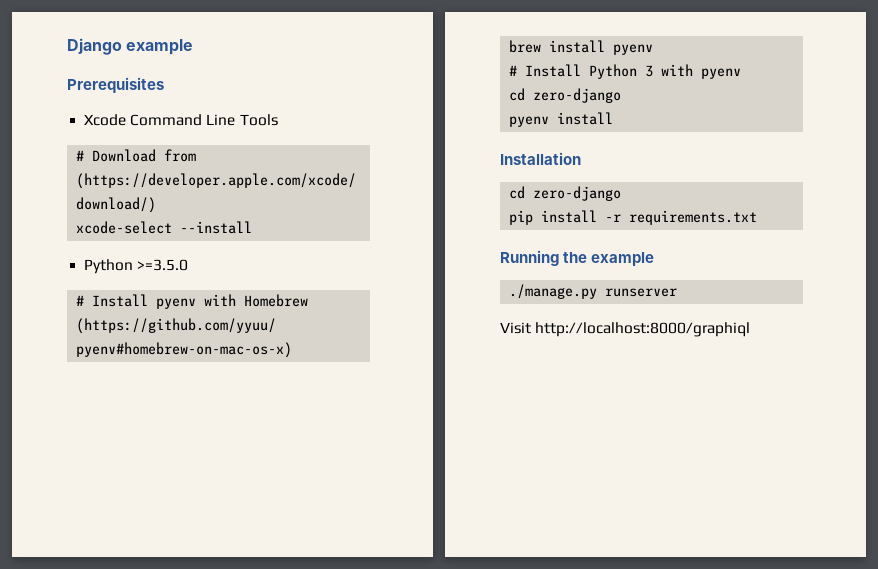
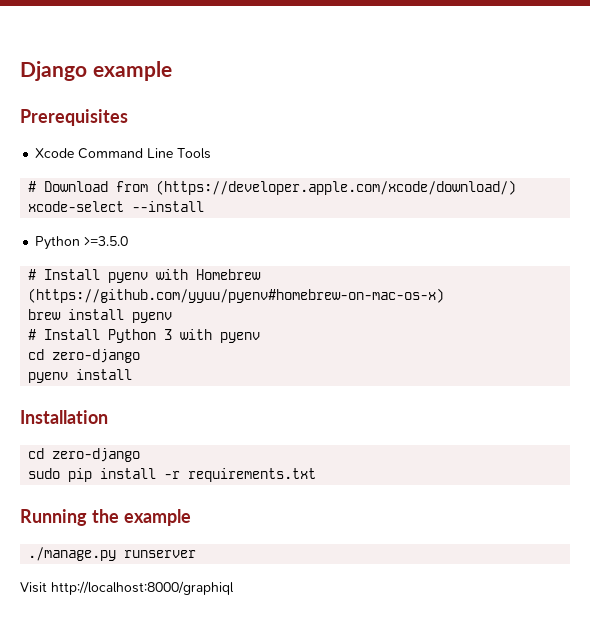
- pip install -r requirements.txt
+ sudo pip install -r requirements.txt

